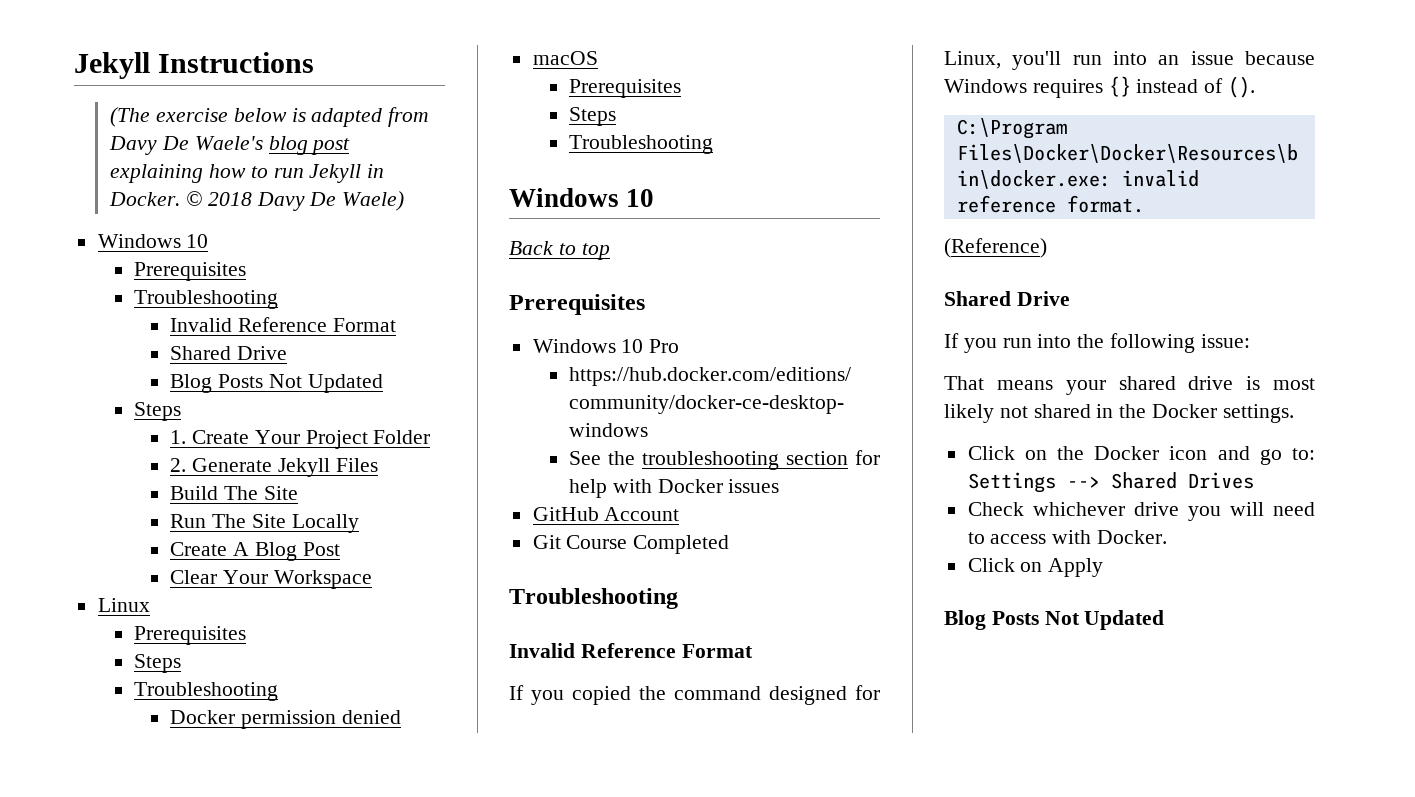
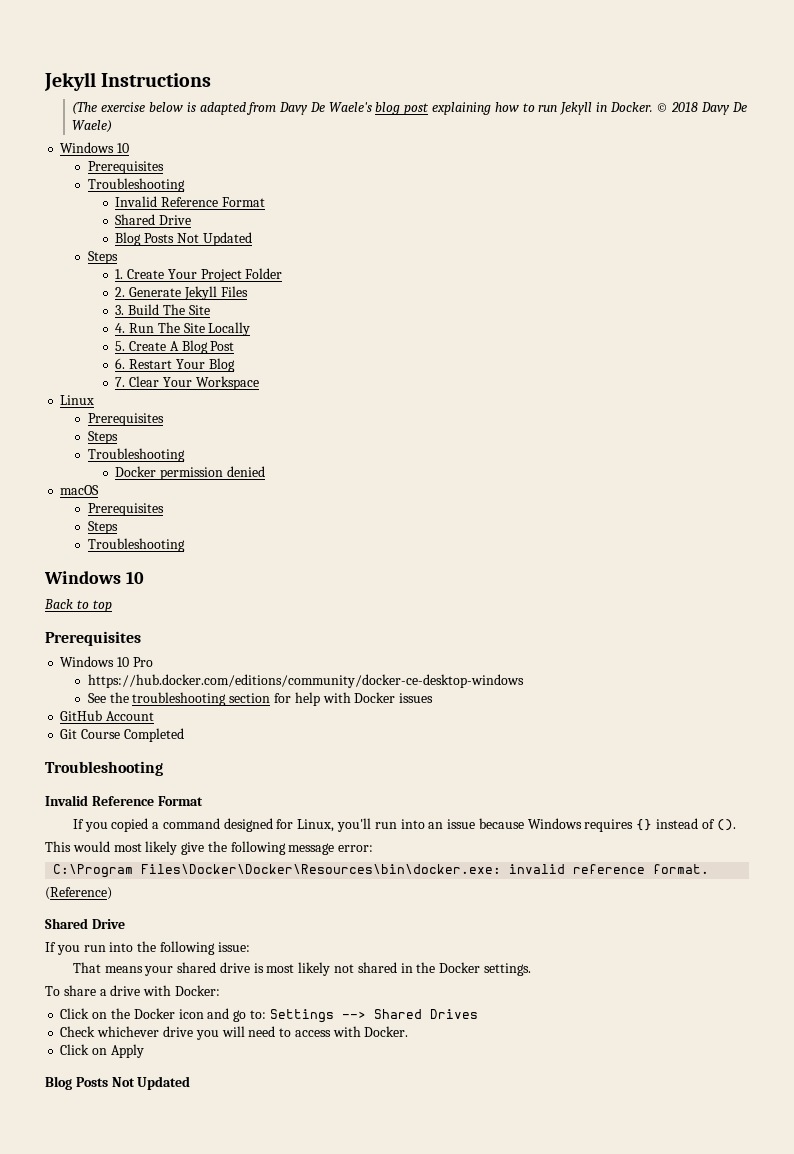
- Build The Site
+ 3. Build The Site
- Run The Site Locally
+ 4. Run The Site Locally
- Create A Blog Post
+ 5. Create A Blog Post
- Clear Your Workspace
+ 6. Restart Your Blog
+ 7. Clear Your Workspace
- If you copied the command designed for Linux, you'll run into an issue because Windows requires {} instead of ().
+ If you copied a command designed for Linux, you'll run into an issue because Windows requires {} instead of ().
+ This would most likely give the following message error:
+ To share a drive with Docker:

